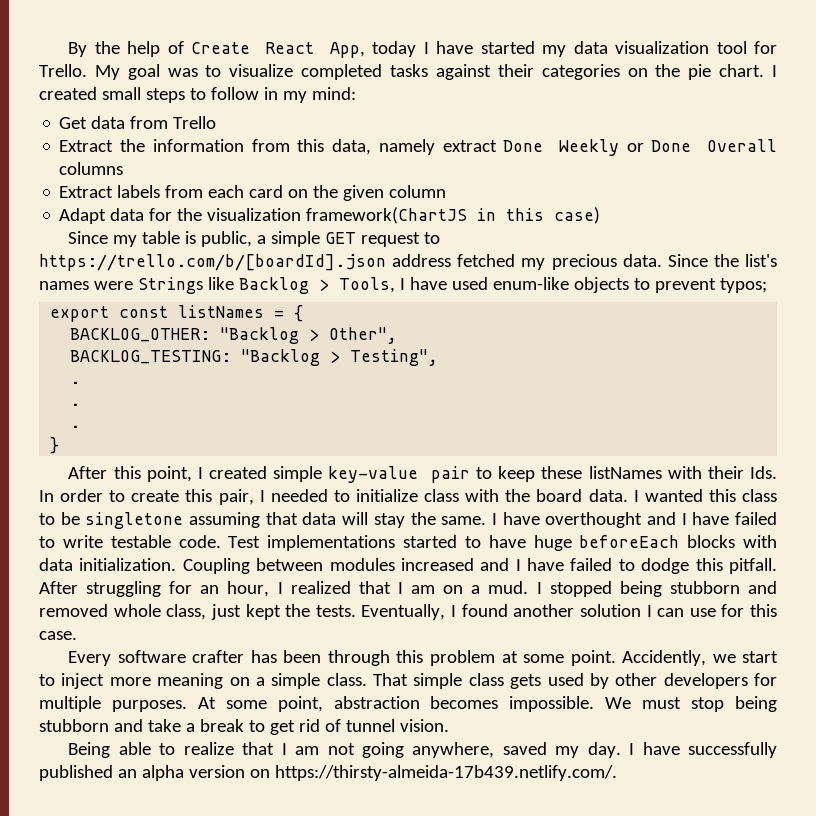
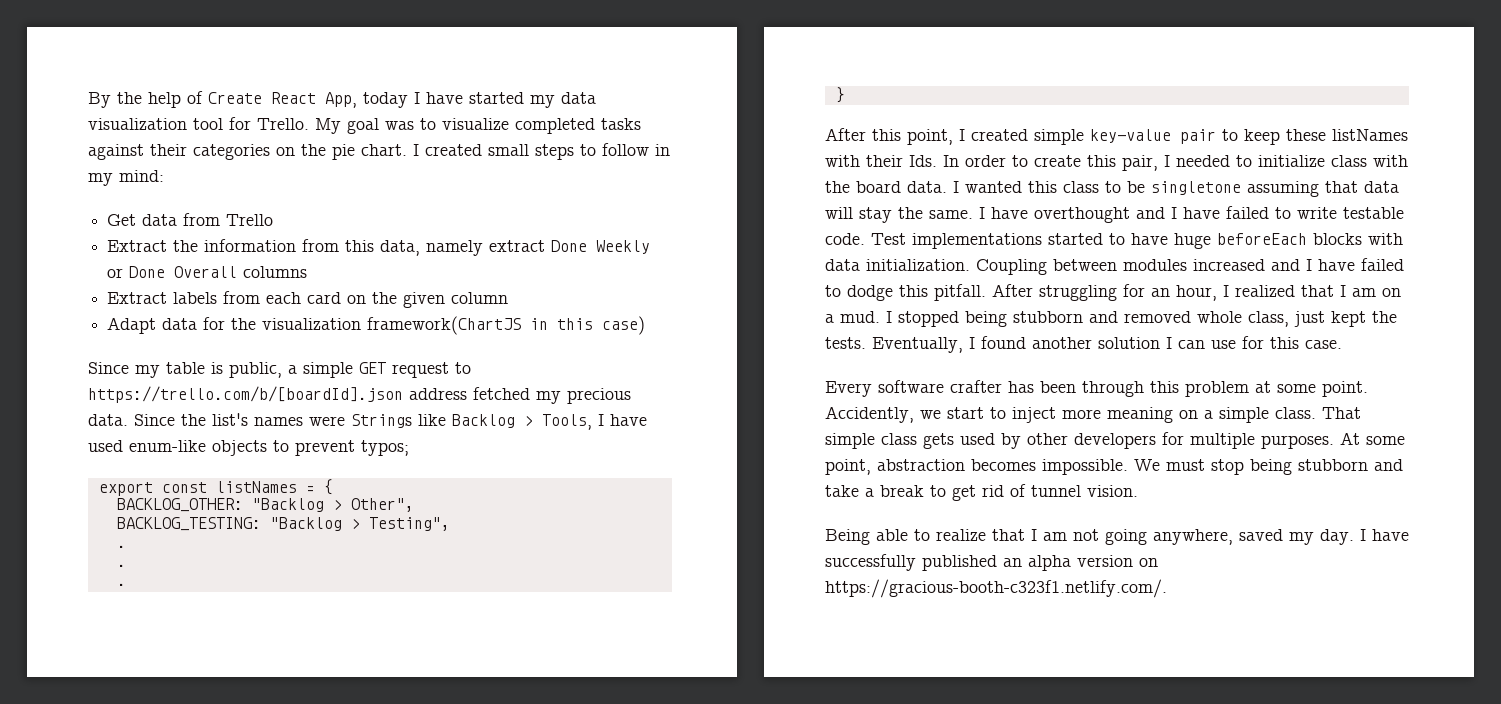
- I have successfully published an alpha version on https://thirsty-almeida-17b439.netlify.com/.
+ I have successfully published an alpha version on https://gracious-booth-c323f1.netlify.com/.

